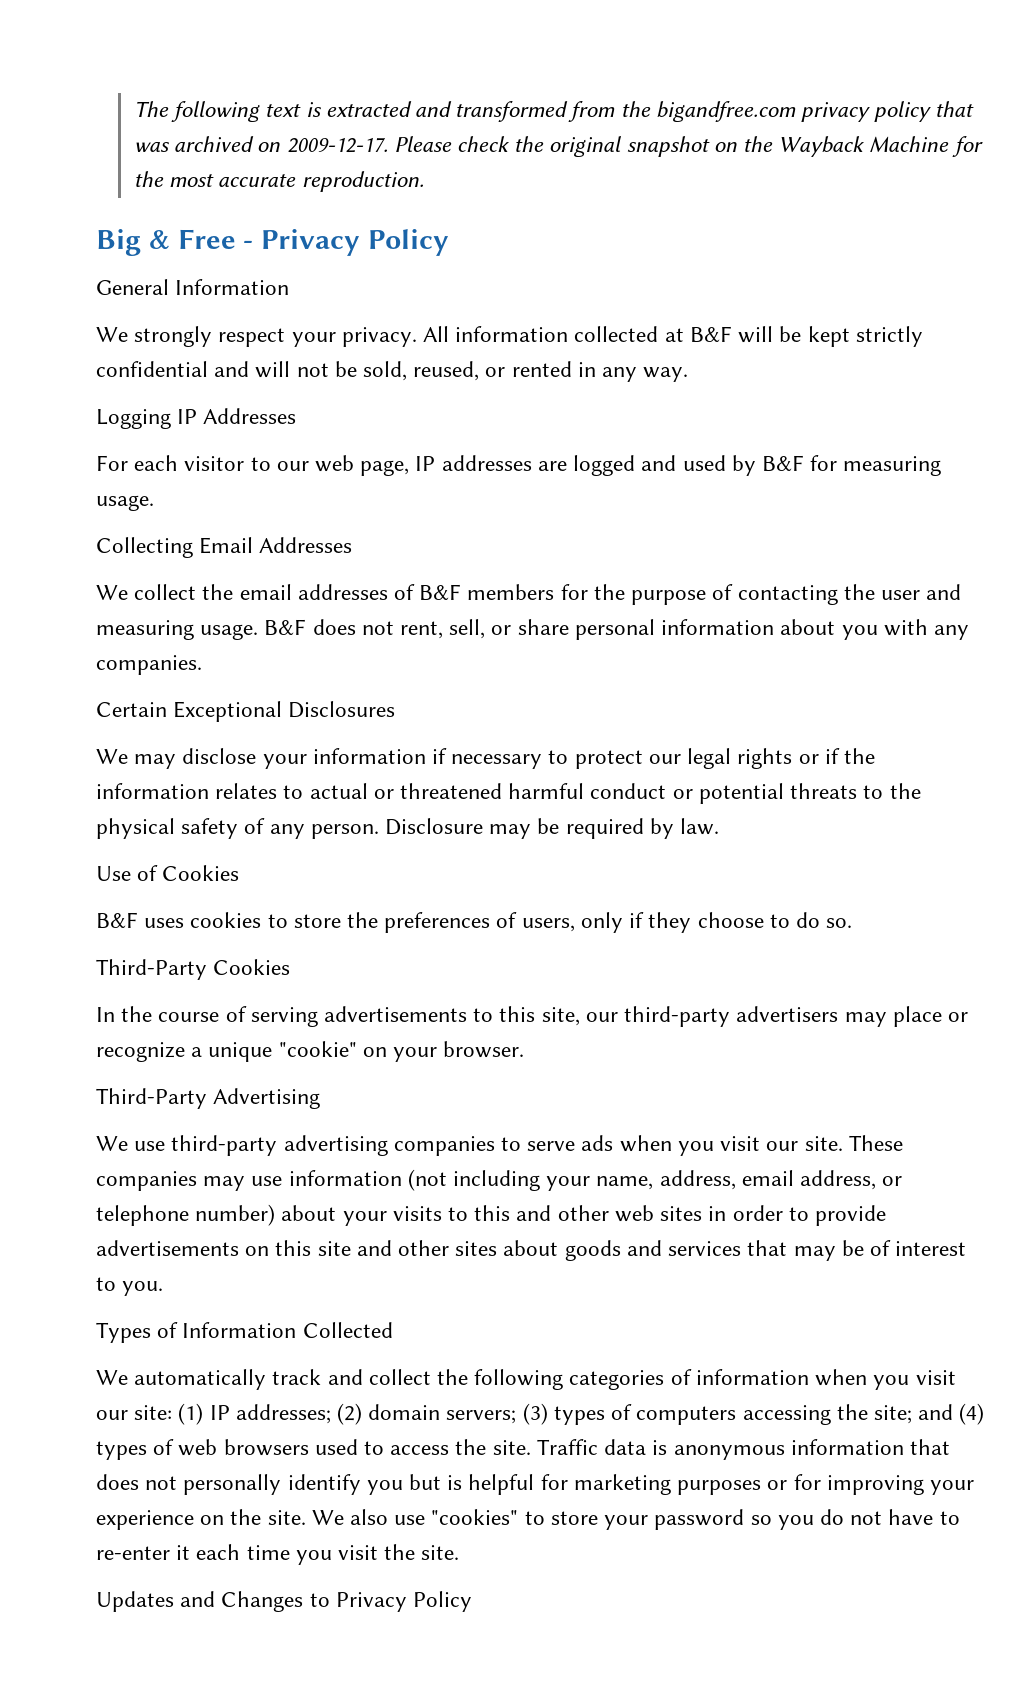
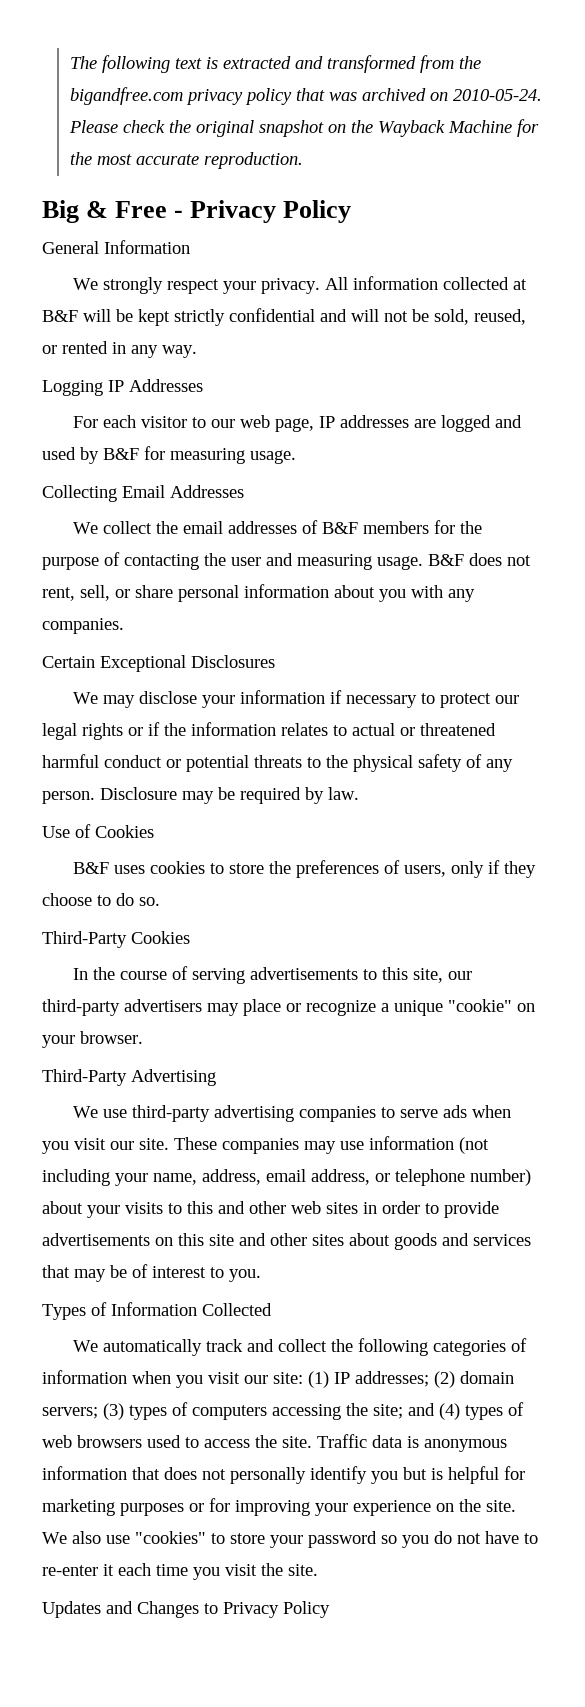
- The following text is extracted and transformed from the bigandfree.com privacy policy that was archived on 2009-12-17.
+ The following text is extracted and transformed from the bigandfree.com privacy policy that was archived on 2010-05-24.

